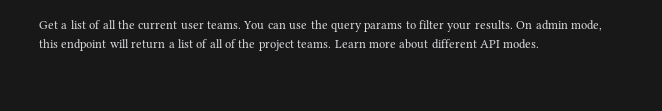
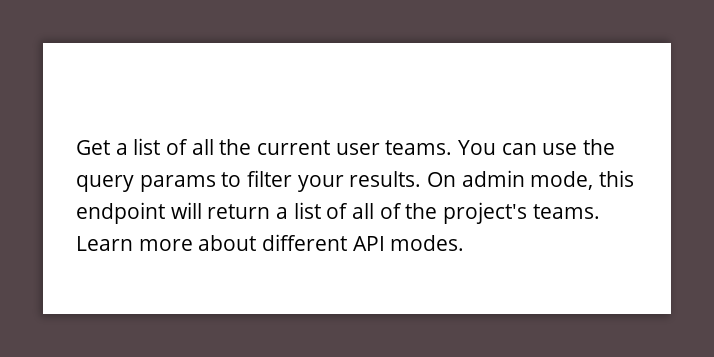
- On admin mode, this endpoint will return a list of all of the project teams.
+ On admin mode, this endpoint will return a list of all of the project's teams.

